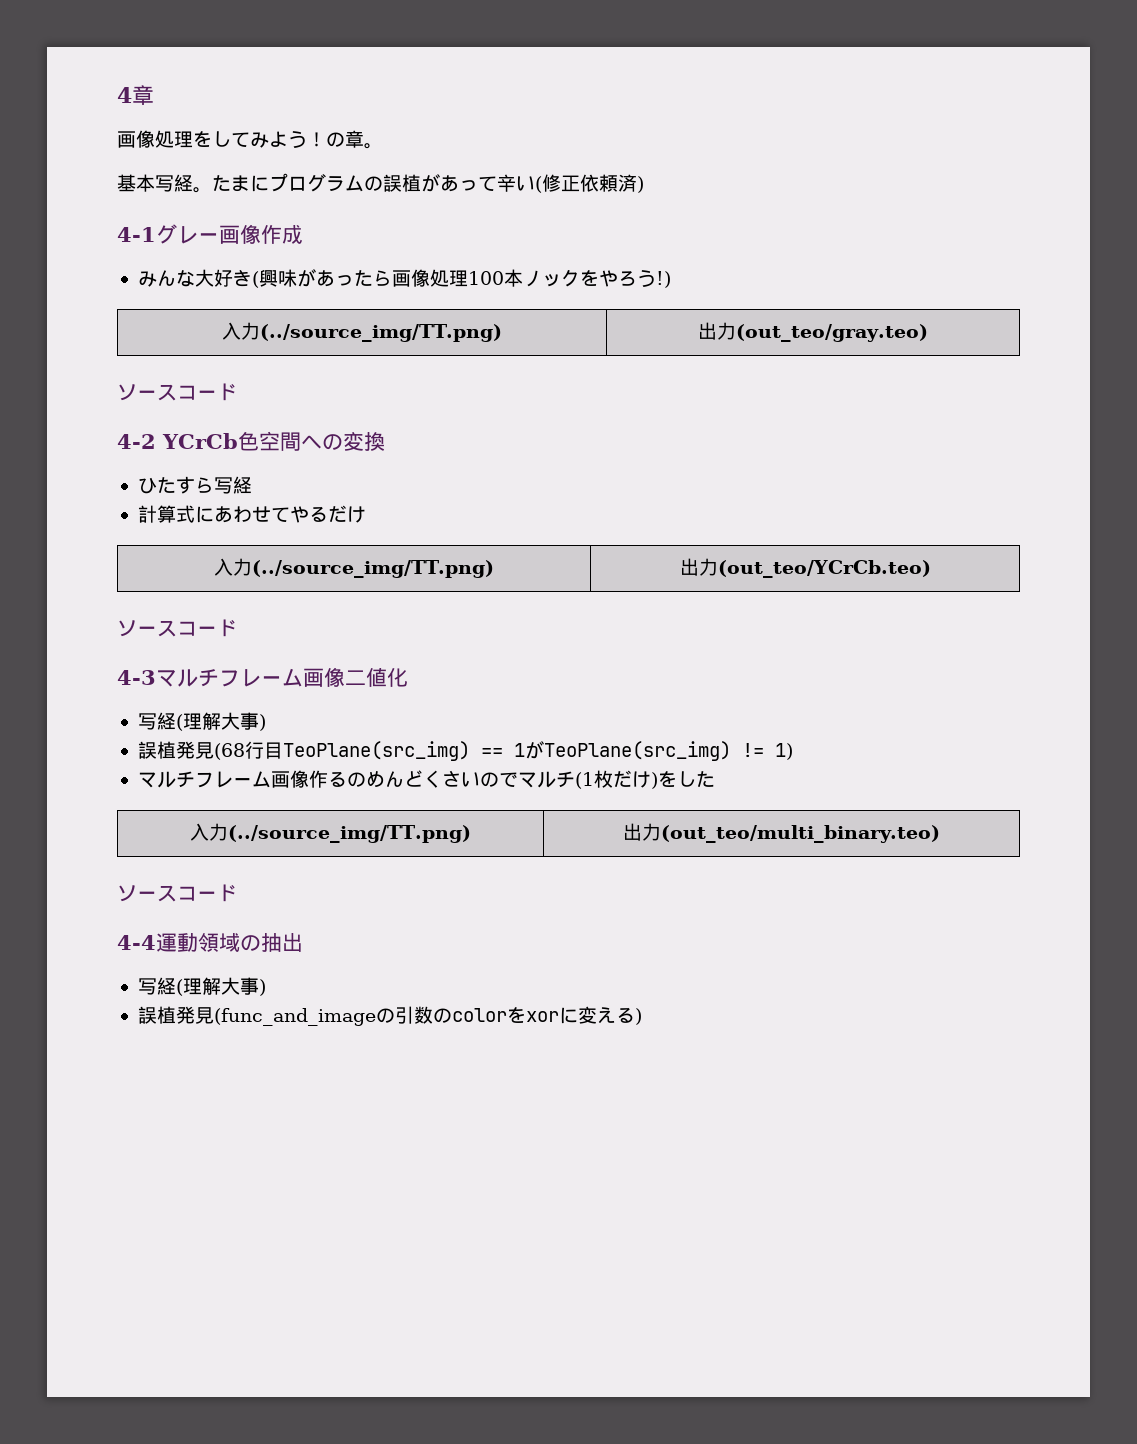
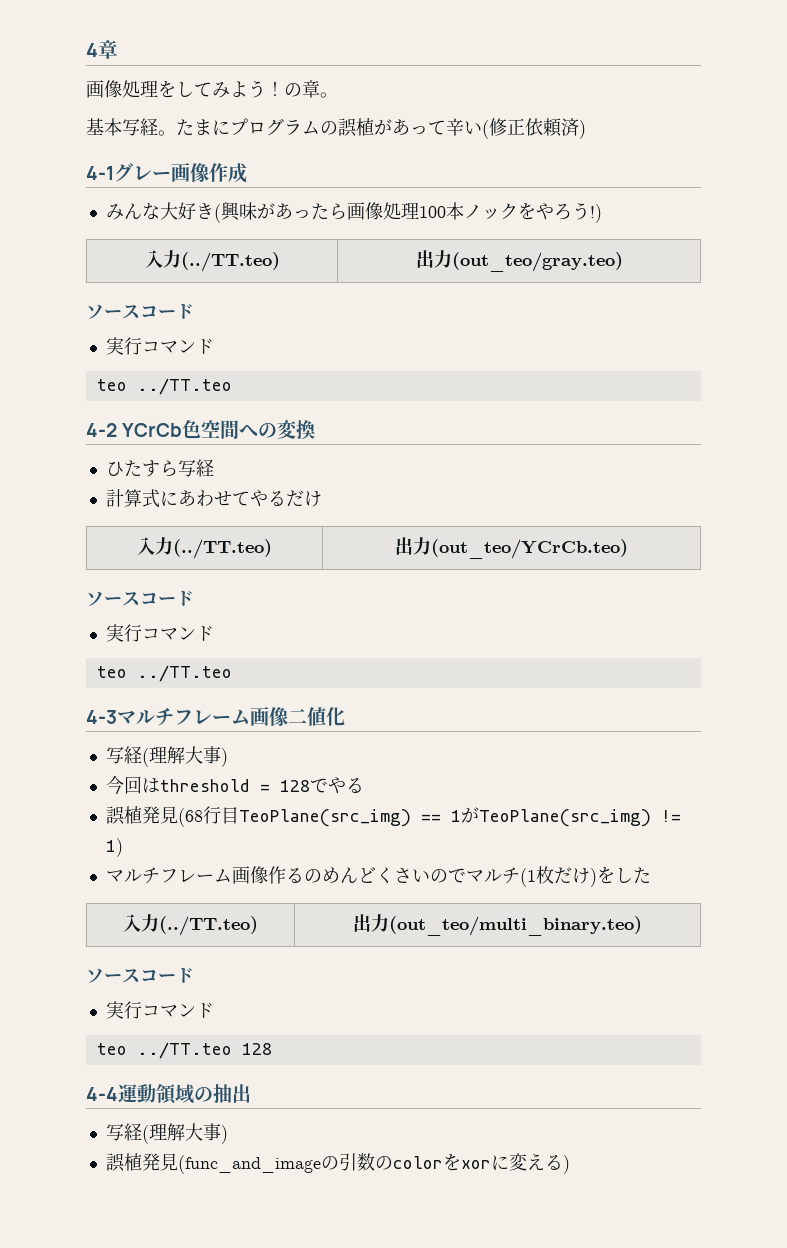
- 入力(../source_img/TT.png) | 出力(out_teo/gray.teo)
+ 入力(../TT.teo) | 出力(out_teo/gray.teo)
  ソースコード
+ 実行コマンド
+ teo ../TT.teo
- 入力(../source_img/TT.png) | 出力(out_teo/YCrCb.teo)
+ 入力(../TT.teo) | 出力(out_teo/YCrCb.teo)
  ソースコード
+ 実行コマンド
+ teo ../TT.teo
+ 今回はthreshold = 128でやる
- 入力(../source_img/TT.png) | 出力(out_teo/multi_binary.teo)
+ 入力(../TT.teo) | 出力(out_teo/multi_binary.teo)
  ソースコード
+ 実行コマンド
+ teo ../TT.teo 128

